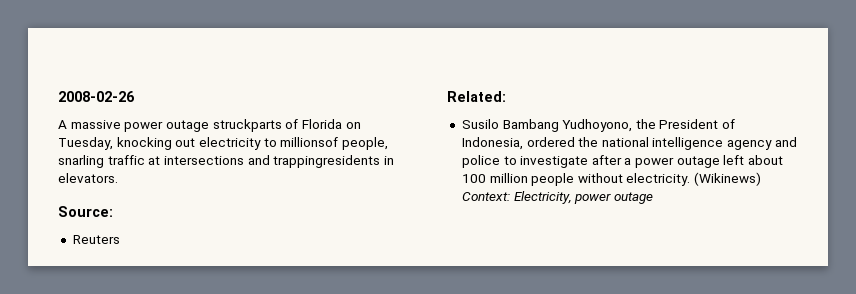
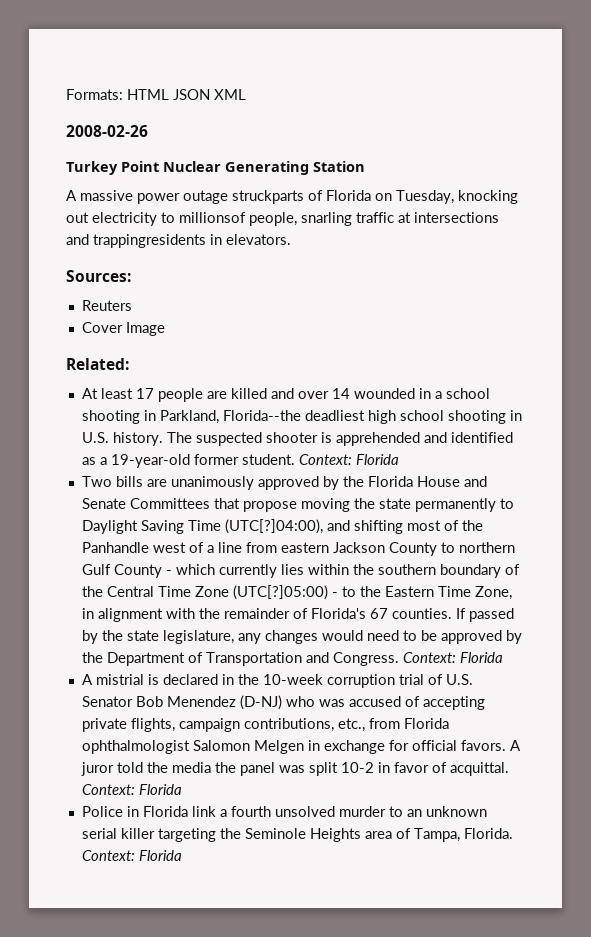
+ Formats: HTML JSON XML
  2008-02-26
+ Turkey Point Nuclear Generating Station
- Source:
+ Sources:
+ Cover Image
- Susilo Bambang Yudhoyono, the President of Indonesia, ordered the national intelligence agency and police to investigate after a power outage left about 100 million people without electricity. (Wikinews) Context: Electricity, power outage
+ At least 17 people are killed and over 14 wounded in a school shooting in Parkland, Florida--the deadliest high school shooting in U.S. history. The suspected shooter is apprehended and identified as a 19-year-old former student. Context: Florida
+ Two bills are unanimously approved by the Florida House and Senate Committees that propose moving the state permanently to Daylight Saving Time (UTC[?]04:00), and shifting most of the Panhandle west of a line from eastern Jackson County to northern Gulf County - which currently lies within the southern boundary of the Central Time Zone (UTC[?]05:00) - to the Eastern Time Zone, in alignment with the remainder of Florida's 67 counties. If passed by the state legislature, any changes would need to be approved by the Department of Transportation and Congress. Context: Florida
+ A mistrial is declared in the 10-week corruption trial of U.S. Senator Bob Menendez (D-NJ) who was accused of accepting private flights, campaign contributions, etc., from Florida ophthalmologist Salomon Melgen in exchange for official favors. A juror told the media the panel was split 10-2 in favor of acquittal. Context: Florida
+ Police in Florida link a fourth unsolved murder to an unknown serial killer targeting the Seminole Heights area of Tampa, Florida. Context: Florida

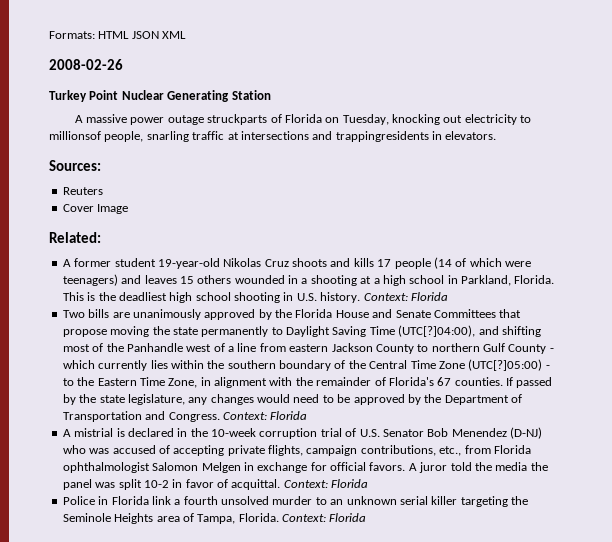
- At least 17 people are killed and over 14 wounded in a school shooting in Parkland, Florida--the deadliest high school shooting in U.S. history.
+ A former student 19-year-old Nikolas Cruz shoots and kills 17 people (14 of which were teenagers) and leaves 15 others wounded in a shooting at a high school in Parkland, Florida. This is the deadliest high school shooting in U.S. history.
- The suspected shooter is apprehended and identified as a 19-year-old former student.

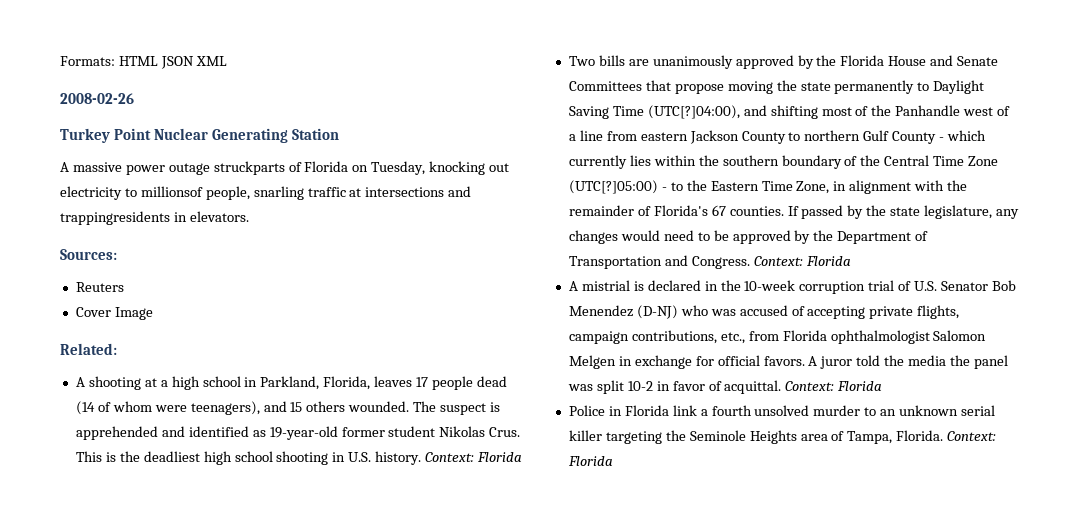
- A former student 19-year-old Nikolas Cruz shoots and kills 17 people (14 of which were teenagers) and leaves 15 others wounded in a shooting at a high school in Parkland, Florida.
+ A shooting at a high school in Parkland, Florida, leaves 17 people dead (14 of whom were teenagers), and 15 others wounded. The suspect is apprehended and identified as 19-year-old former student Nikolas Crus.

